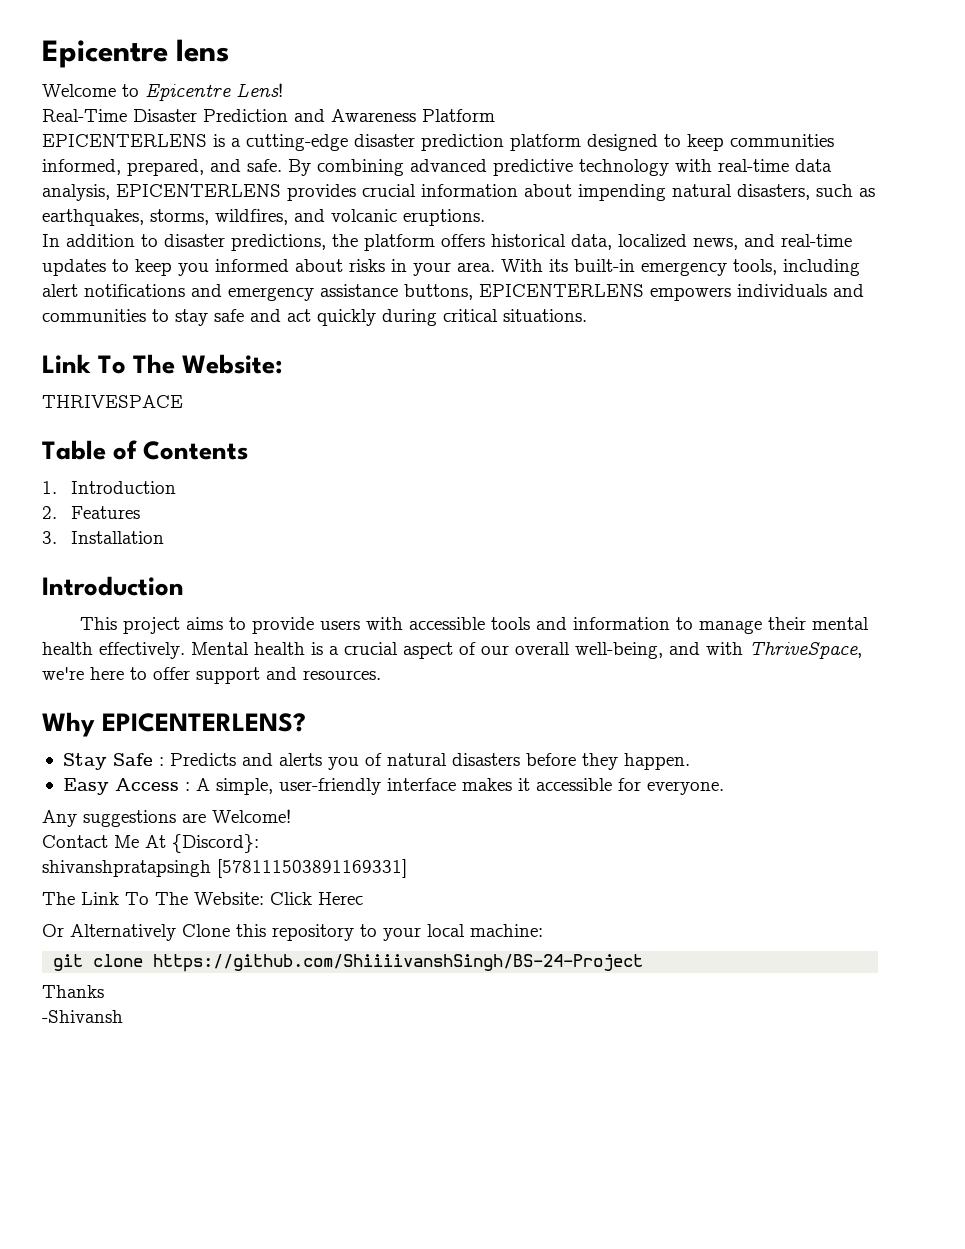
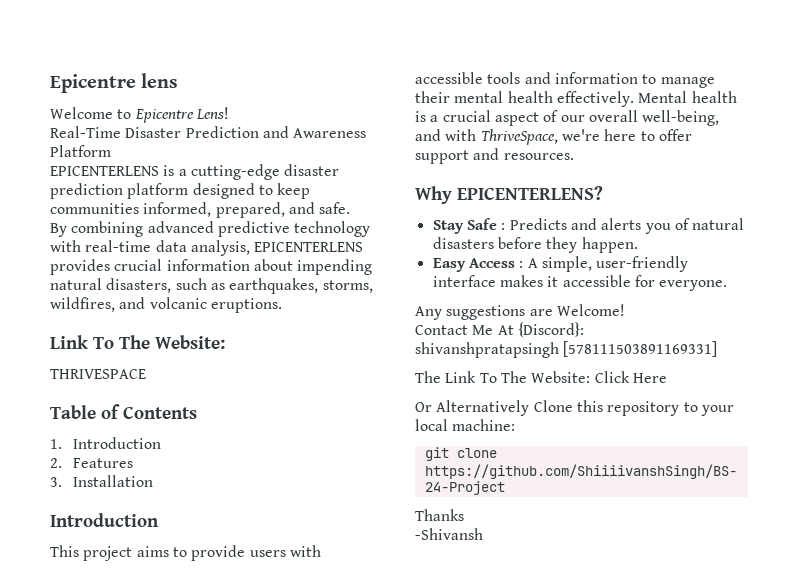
- EPICENTERLENS is a cutting-edge disaster prediction platform designed to keep communities informed, prepared, and safe. By combining advanced predictive technology with real-time data analysis, EPICENTERLENS provides crucial information about impending natural disasters, such as earthquakes, storms, wildfires, and volcanic eruptions.
+ EPICENTERLENS is a cutting-edge disaster prediction platform designed to keep communities informed, prepared, and safe.
+ By combining advanced predictive technology with real-time data analysis, EPICENTERLENS provides crucial information about impending natural disasters, such as earthquakes, storms, wildfires, and volcanic eruptions.
- In addition to disaster predictions, the platform offers historical data, localized news, and real-time updates to keep you informed about risks in your area. With its built-in emergency tools, including alert notifications and emergency assistance buttons, EPICENTERLENS empowers individuals and communities to stay safe and act quickly during critical situations.
- The Link To The Website: Click Herec
+ The Link To The Website: Click Here

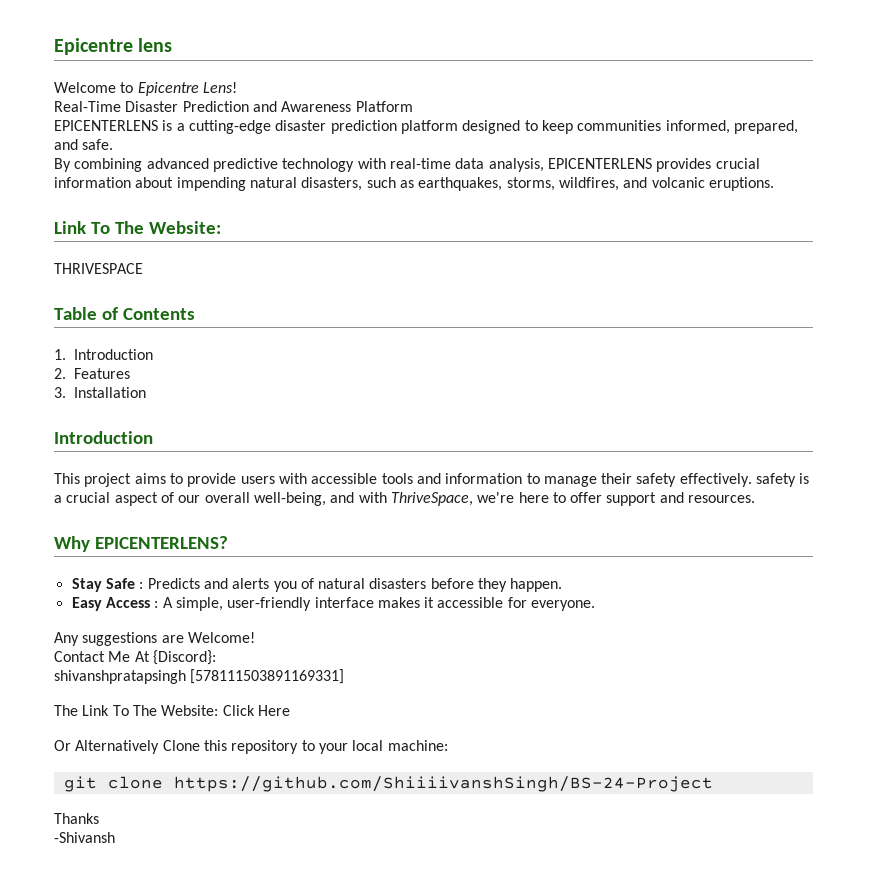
- This project aims to provide users with accessible tools and information to manage their mental health effectively. Mental health is a crucial aspect of our overall well-being, and with ThriveSpace, we're here to offer support and resources.
+ This project aims to provide users with accessible tools and information to manage their safety effectively. safety is a crucial aspect of our overall well-being, and with ThriveSpace, we're here to offer support and resources.

